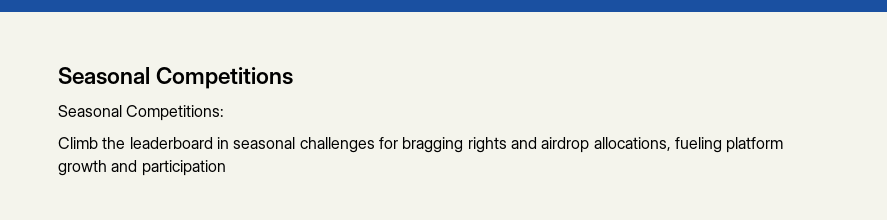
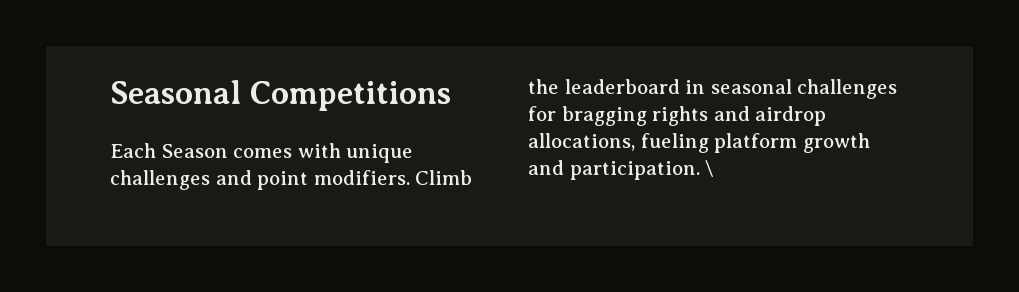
- Seasonal Competitions:
- Climb the leaderboard in seasonal challenges for bragging rights and airdrop allocations, fueling platform growth and participation
+ Each Season comes with unique challenges and point modifiers. Climb the leaderboard in seasonal challenges for bragging rights and airdrop allocations, fueling platform growth and participation. \

